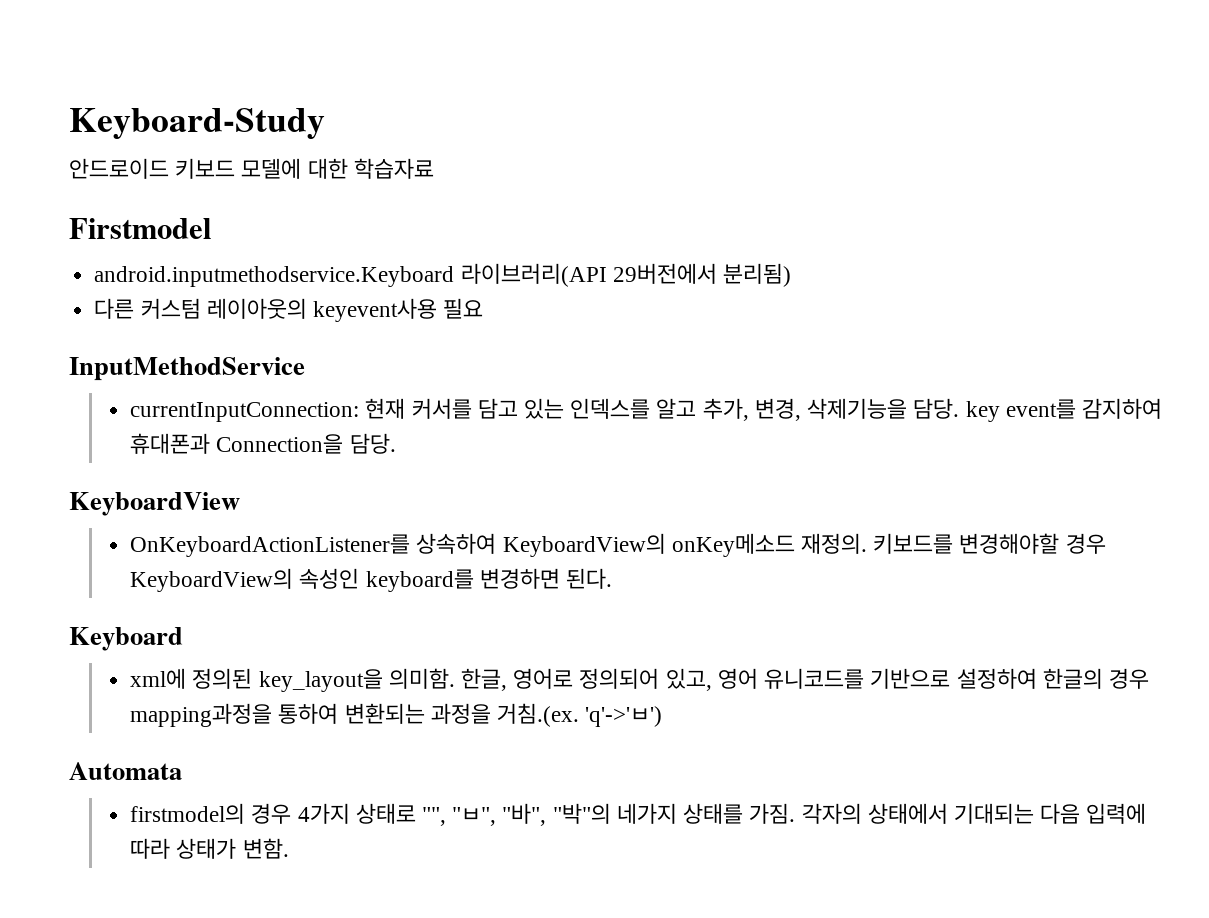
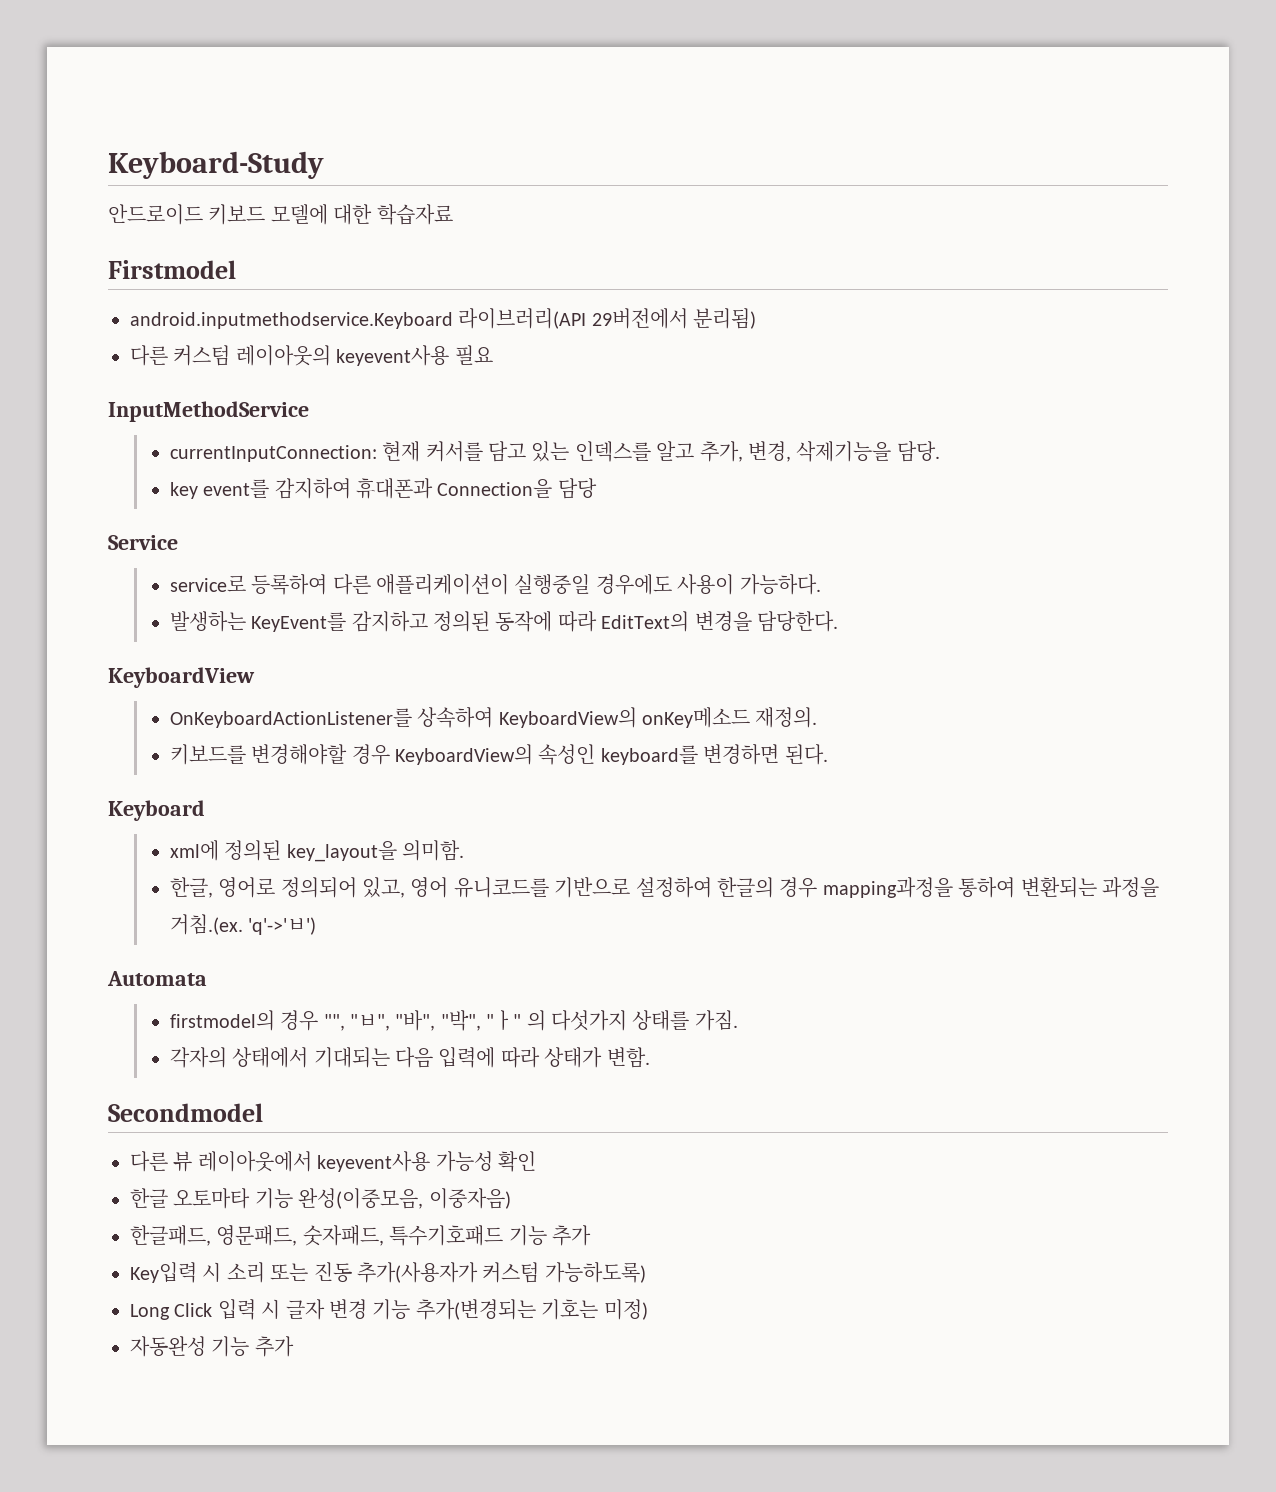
- currentInputConnection: 현재 커서를 담고 있는 인덱스를 알고 추가, 변경, 삭제기능을 담당. key event를 감지하여 휴대폰과 Connection을 담당.
+ currentInputConnection: 현재 커서를 담고 있는 인덱스를 알고 추가, 변경, 삭제기능을 담당.
+ key event를 감지하여 휴대폰과 Connection을 담당
+ Service
+ service로 등록하여 다른 애플리케이션이 실행중일 경우에도 사용이 가능하다.
+ 발생하는 KeyEvent를 감지하고 정의된 동작에 따라 EditText의 변경을 담당한다.
- OnKeyboardActionListener를 상속하여 KeyboardView의 onKey메소드 재정의. 키보드를 변경해야할 경우 KeyboardView의 속성인 keyboard를 변경하면 된다.
+ OnKeyboardActionListener를 상속하여 KeyboardView의 onKey메소드 재정의.
+ 키보드를 변경해야할 경우 KeyboardView의 속성인 keyboard를 변경하면 된다.
- xml에 정의된 key_layout을 의미함. 한글, 영어로 정의되어 있고, 영어 유니코드를 기반으로 설정하여 한글의 경우 mapping과정을 통하여 변환되는 과정을 거침.(ex. 'q'->'ㅂ')
+ xml에 정의된 key_layout을 의미함.
+ 한글, 영어로 정의되어 있고, 영어 유니코드를 기반으로 설정하여 한글의 경우 mapping과정을 통하여 변환되는 과정을 거침.(ex. 'q'->'ㅂ')
- firstmodel의 경우 4가지 상태로 "", "ㅂ", "바", "박"의 네가지 상태를 가짐. 각자의 상태에서 기대되는 다음 입력에 따라 상태가 변함.
+ firstmodel의 경우 "", "ㅂ", "바", "박", "ㅏ" 의 다섯가지 상태를 가짐.
+ 각자의 상태에서 기대되는 다음 입력에 따라 상태가 변함.
+ Secondmodel
+ 다른 뷰 레이아웃에서 keyevent사용 가능성 확인
+ 한글 오토마타 기능 완성(이중모음, 이중자음)
+ 한글패드, 영문패드, 숫자패드, 특수기호패드 기능 추가
+ Key입력 시 소리 또는 진동 추가(사용자가 커스텀 가능하도록)
+ Long Click 입력 시 글자 변경 기능 추가(변경되는 기호는 미정)
+ 자동완성 기능 추가

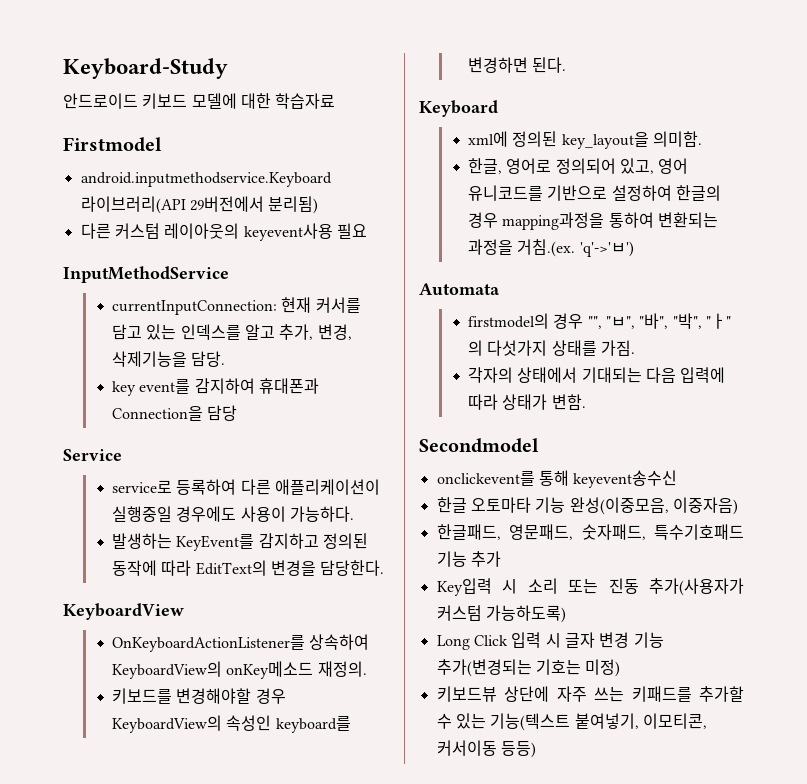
- 다른 뷰 레이아웃에서 keyevent사용 가능성 확인
+ onclickevent를 통해 keyevent송수신
- 자동완성 기능 추가
+ 키보드뷰 상단에 자주 쓰는 키패드를 추가할 수 있는 기능(텍스트 붙여넣기, 이모티콘, 커서이동 등등)

